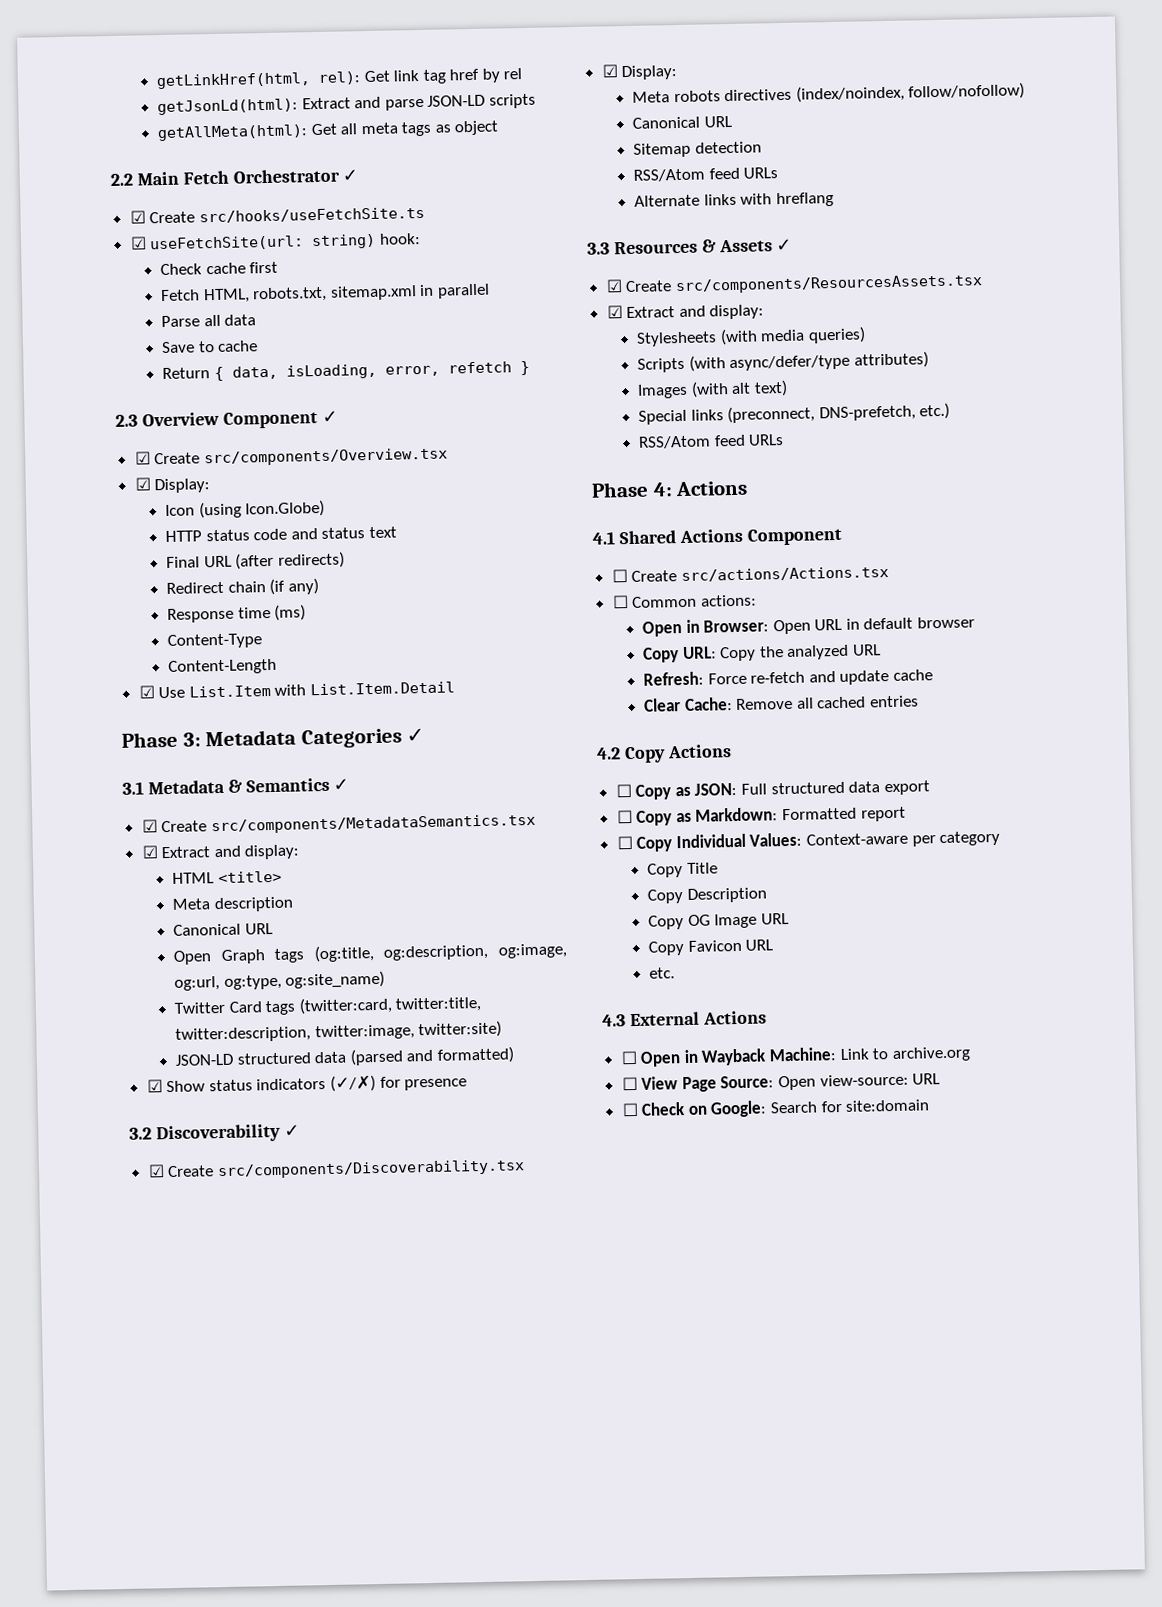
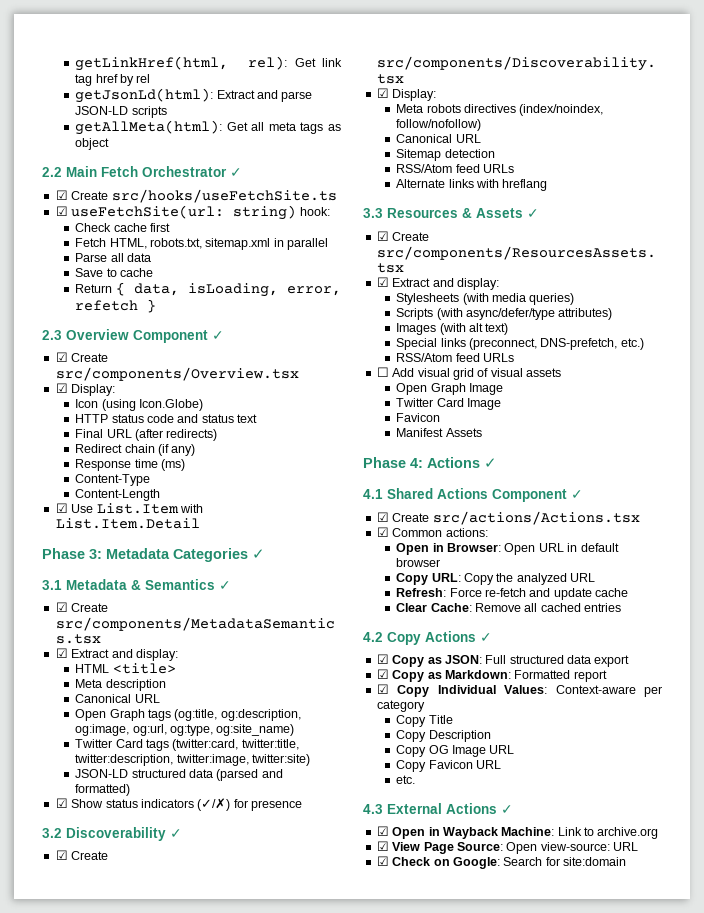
+ ☐ Add visual grid of visual assets
+ Open Graph Image
+ Twitter Card Image
+ Favicon
+ Manifest Assets
- Phase 4: Actions
+ Phase 4: Actions ✓
- 4.1 Shared Actions Component
- ☐ Create src/actions/Actions.tsx
+ 4.1 Shared Actions Component ✓
+ ☑ Create src/actions/Actions.tsx
- ☐ Common actions:
+ ☑ Common actions:
- 4.2 Copy Actions
- ☐ Copy as JSON: Full structured data export
+ 4.2 Copy Actions ✓
+ ☑ Copy as JSON: Full structured data export
- ☐ Copy as Markdown: Formatted report
+ ☑ Copy as Markdown: Formatted report
- ☐ Copy Individual Values: Context-aware per category
+ ☑ Copy Individual Values: Context-aware per category
- 4.3 External Actions
- ☐ Open in Wayback Machine: Link to archive.org
+ 4.3 External Actions ✓
+ ☑ Open in Wayback Machine: Link to archive.org
- ☐ View Page Source: Open view-source: URL
+ ☑ View Page Source: Open view-source: URL
- ☐ Check on Google: Search for site:domain
+ ☑ Check on Google: Search for site:domain

